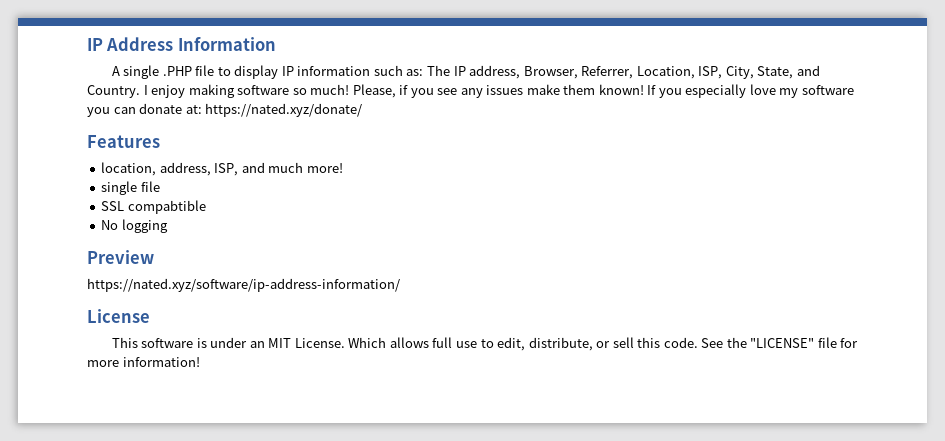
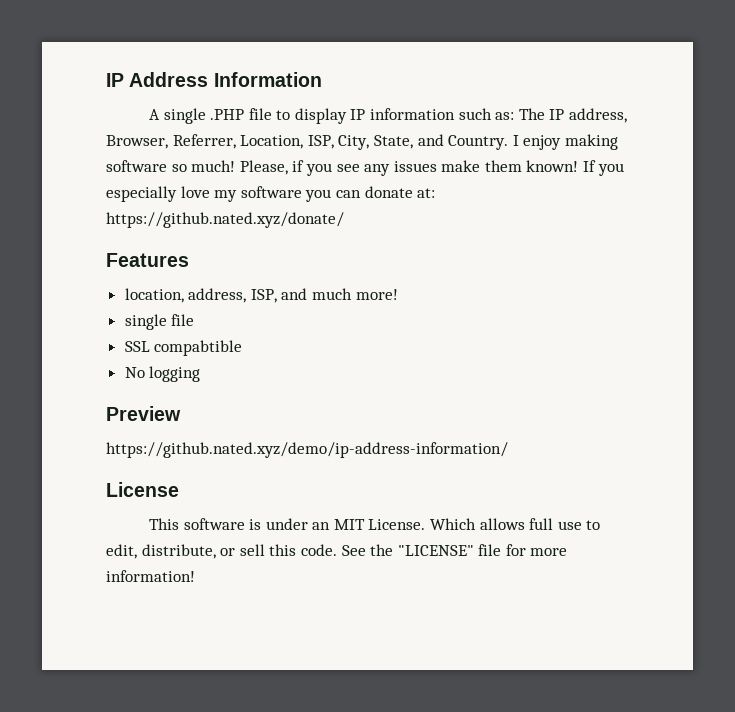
- If you especially love my software you can donate at: https://nated.xyz/donate/
+ If you especially love my software you can donate at: https://github.nated.xyz/donate/
- https://nated.xyz/software/ip-address-information/
+ https://github.nated.xyz/demo/ip-address-information/

